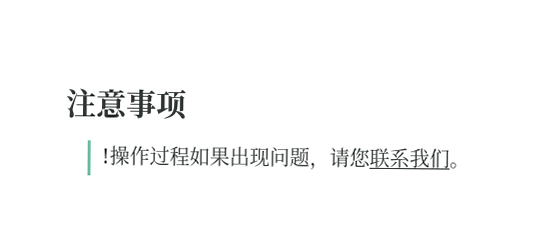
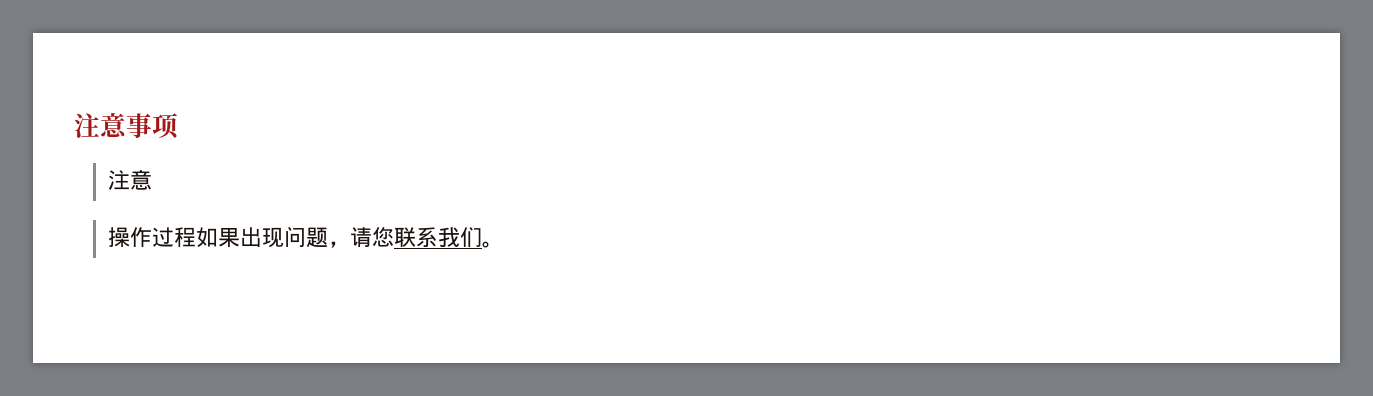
  注意事项
- !操作过程如果出现问题，请您联系我们。
+ 注意
+ 操作过程如果出现问题，请您联系我们。

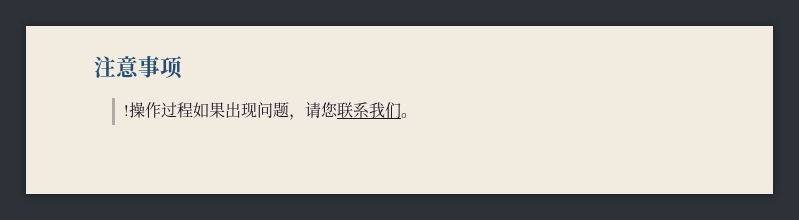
  注意事项
- 注意
- 操作过程如果出现问题，请您联系我们。
+ !操作过程如果出现问题，请您联系我们。

